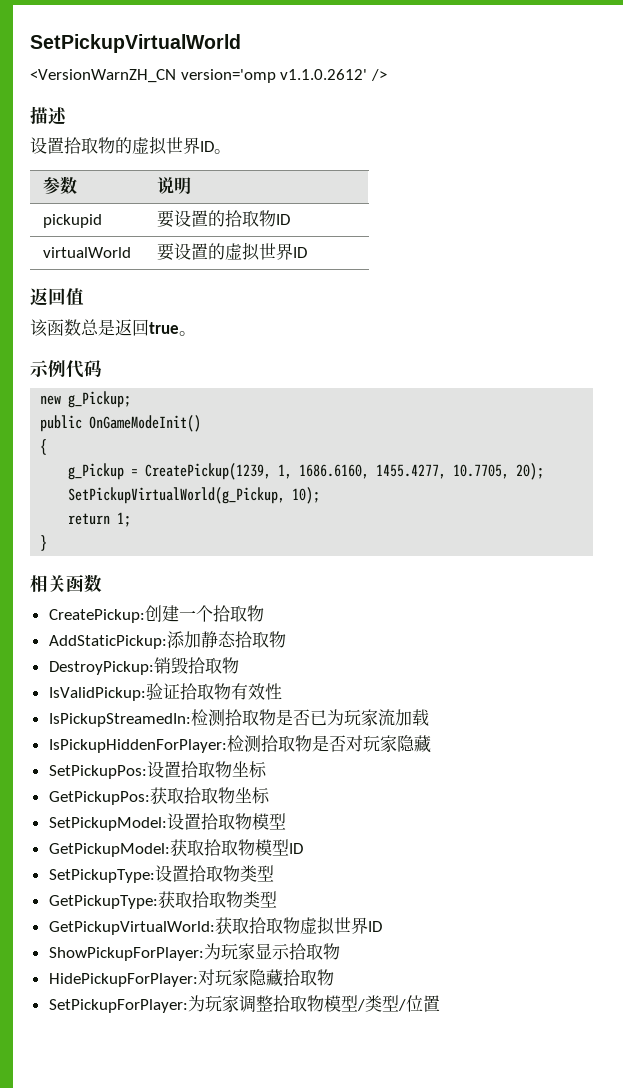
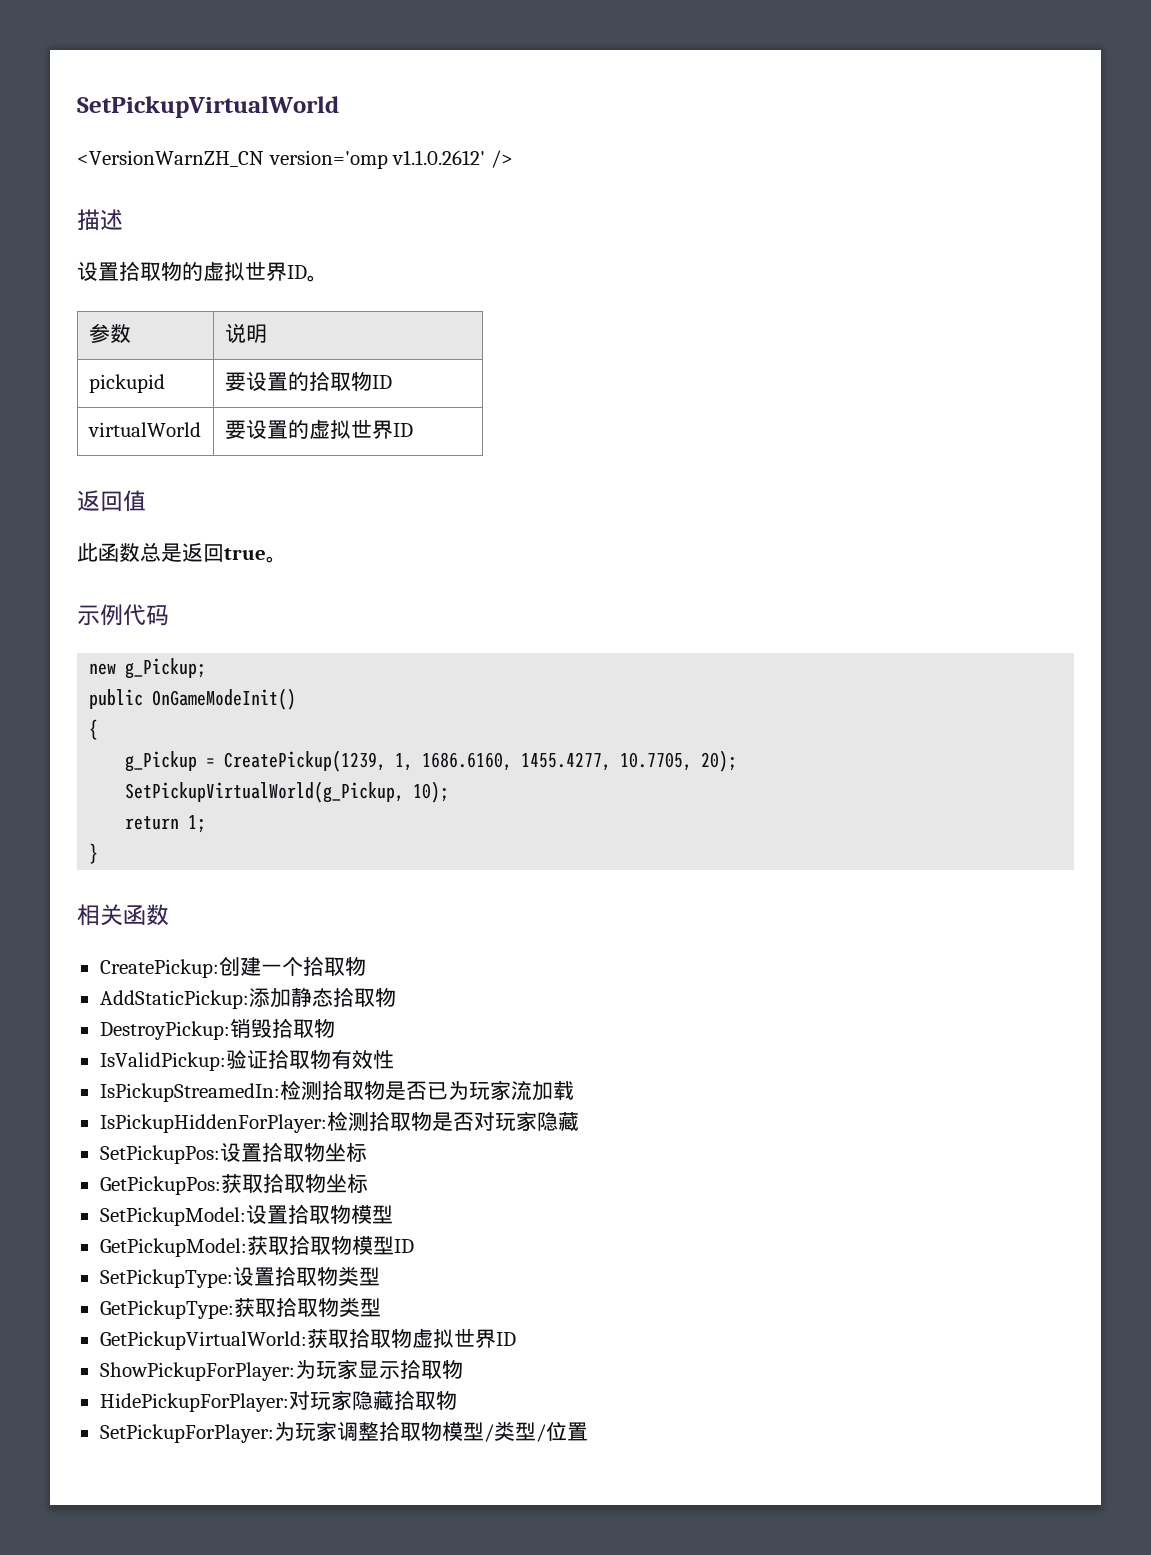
- 该函数总是返回true。
+ 此函数总是返回true。

